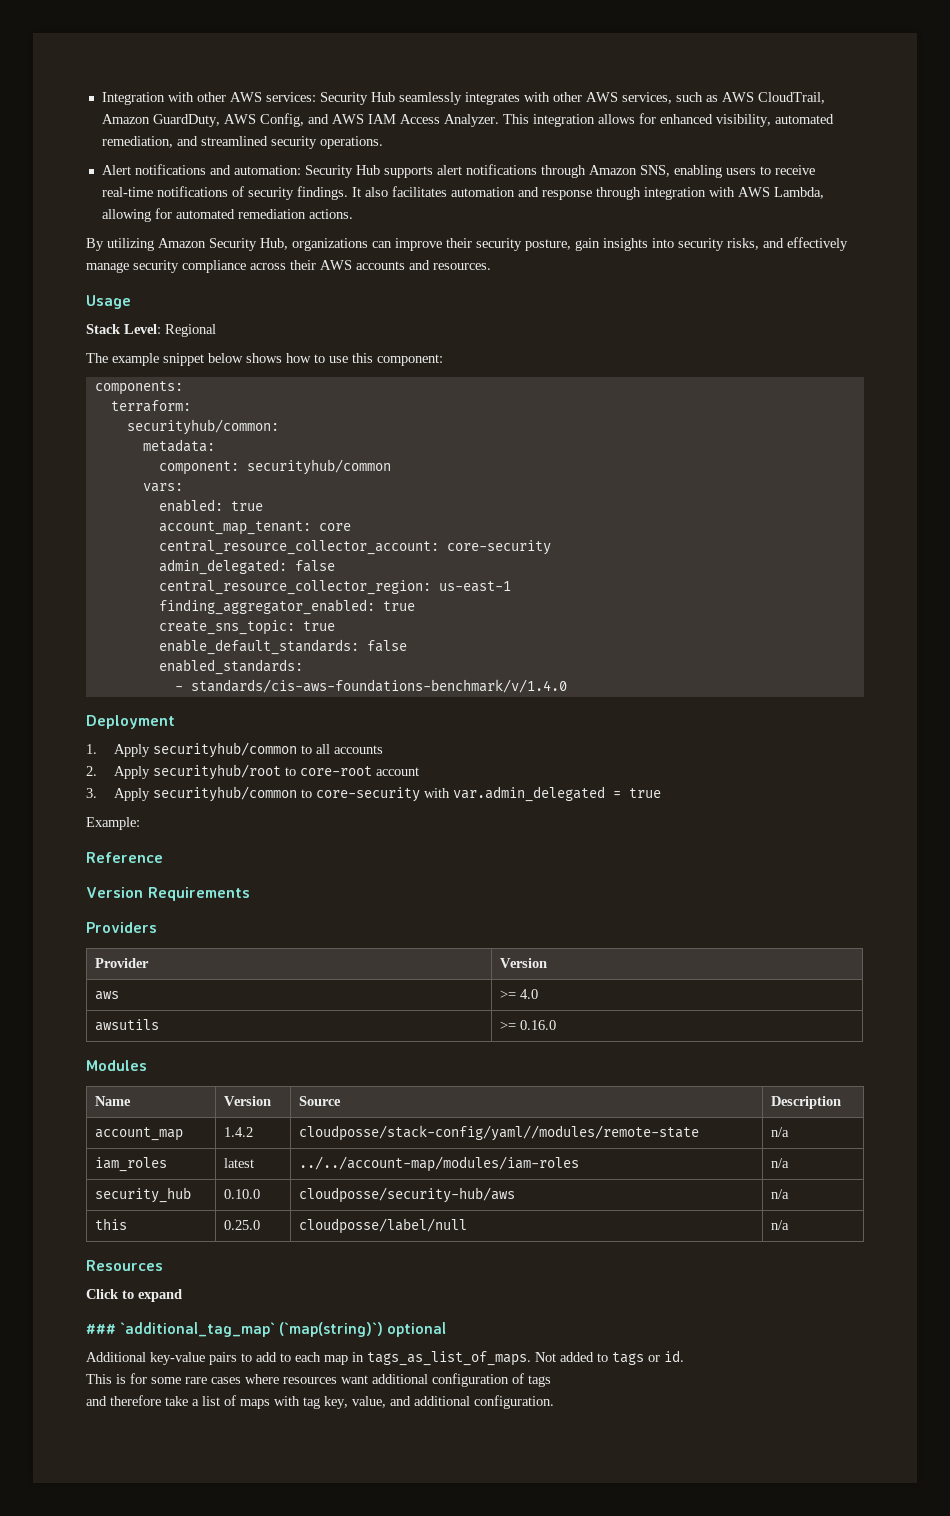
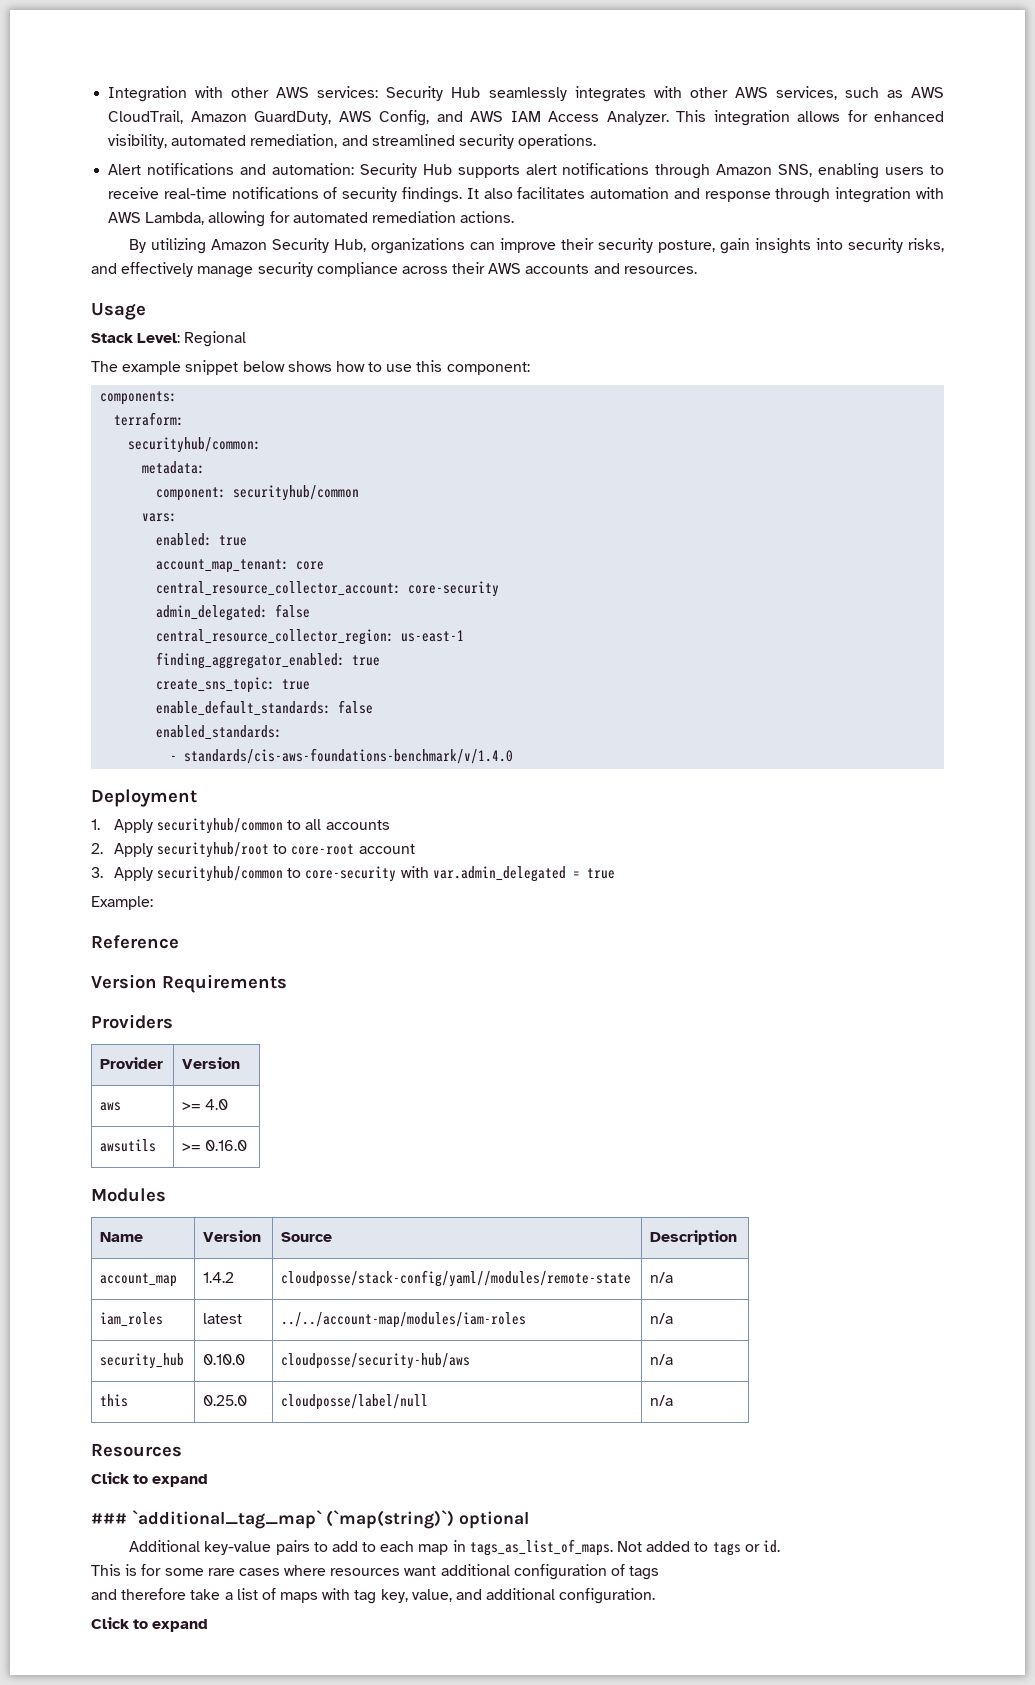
  and therefore take a list of maps with tag key, value, and additional configuration.
+ Click to expand

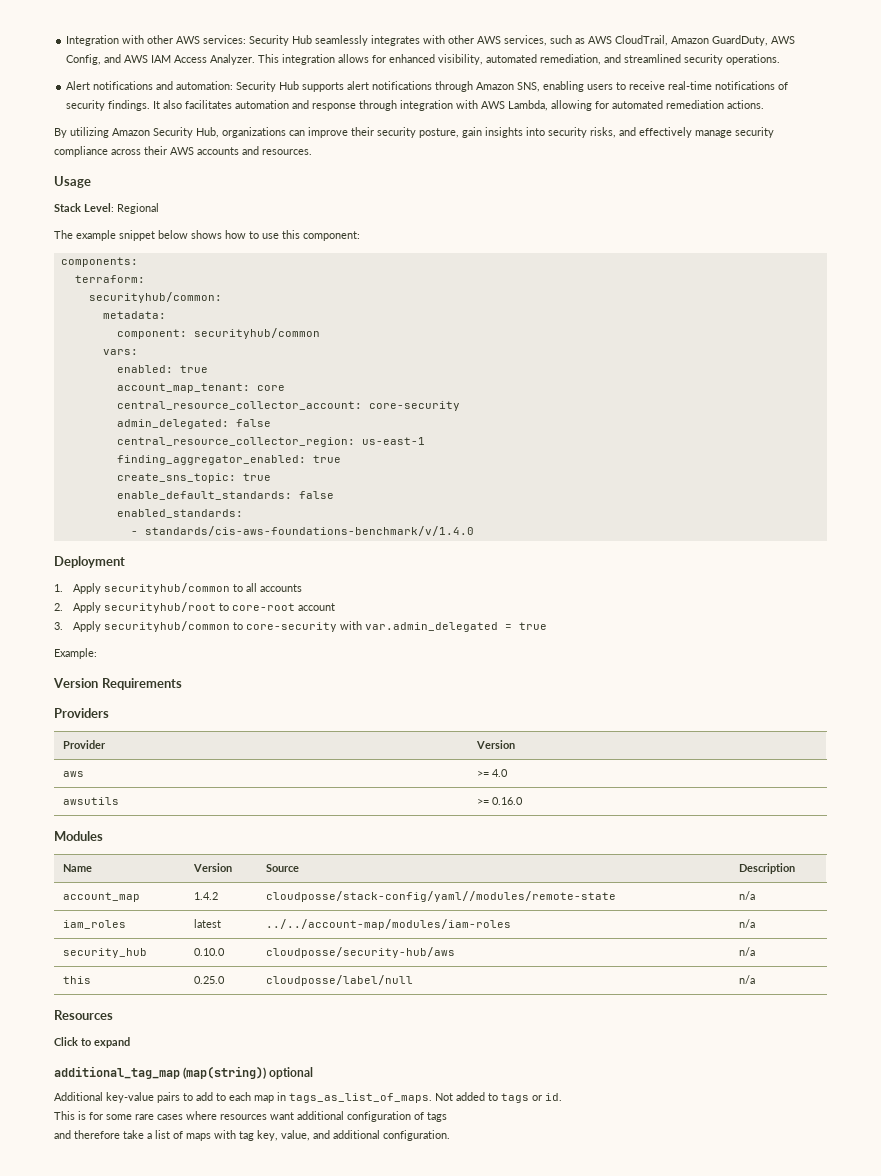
- Reference
- ### `additional_tag_map` (`map(string)`) optional
+ additional_tag_map (map(string)) optional
  and therefore take a list of maps with tag key, value, and additional configuration.
- Click to expand

